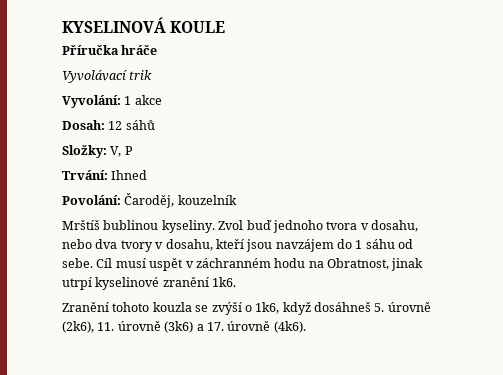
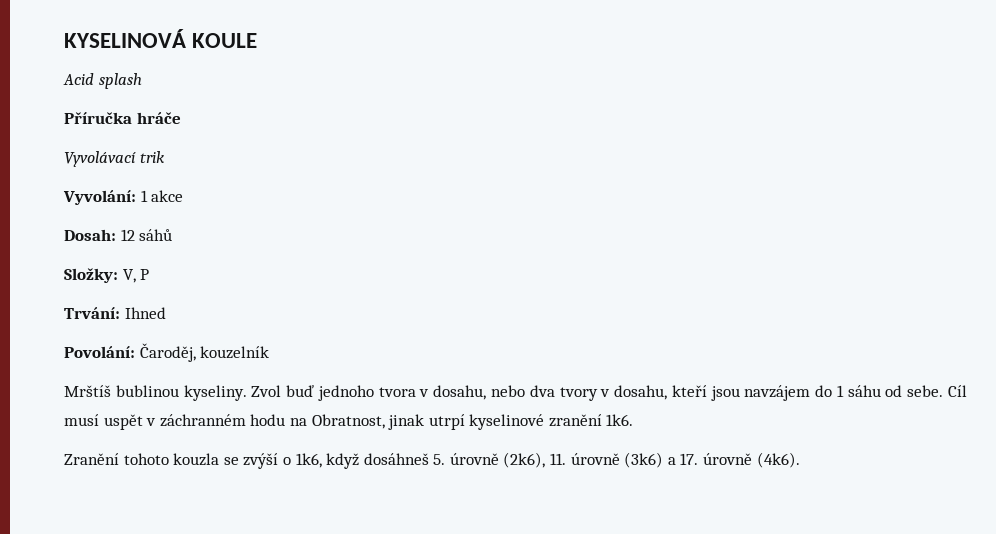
+ Acid splash

